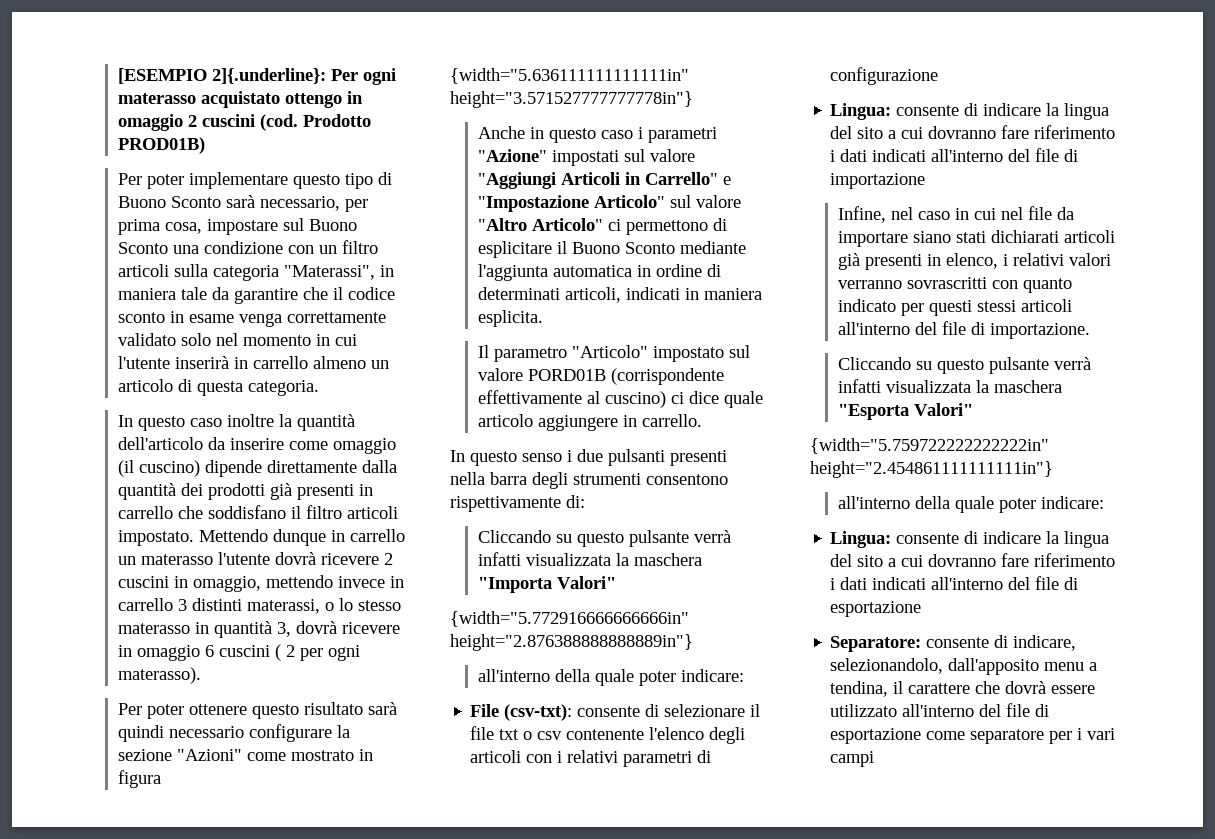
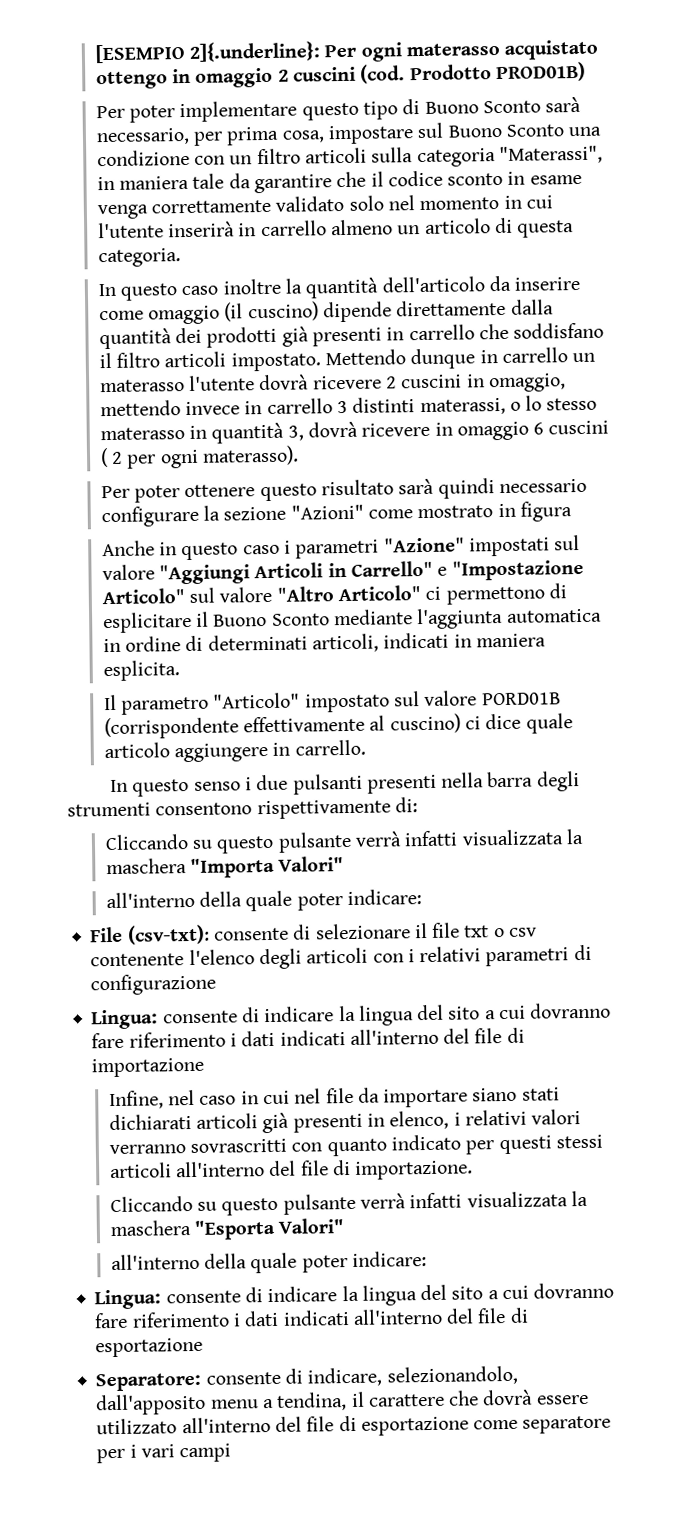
- {width="5.636111111111111in" height="3.571527777777778in"}
- {width="5.772916666666666in" height="2.876388888888889in"}
- {width="5.759722222222222in" height="2.454861111111111in"}

